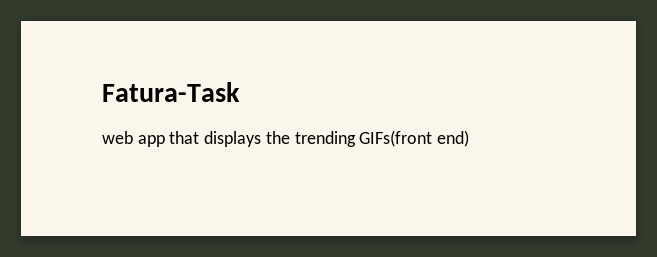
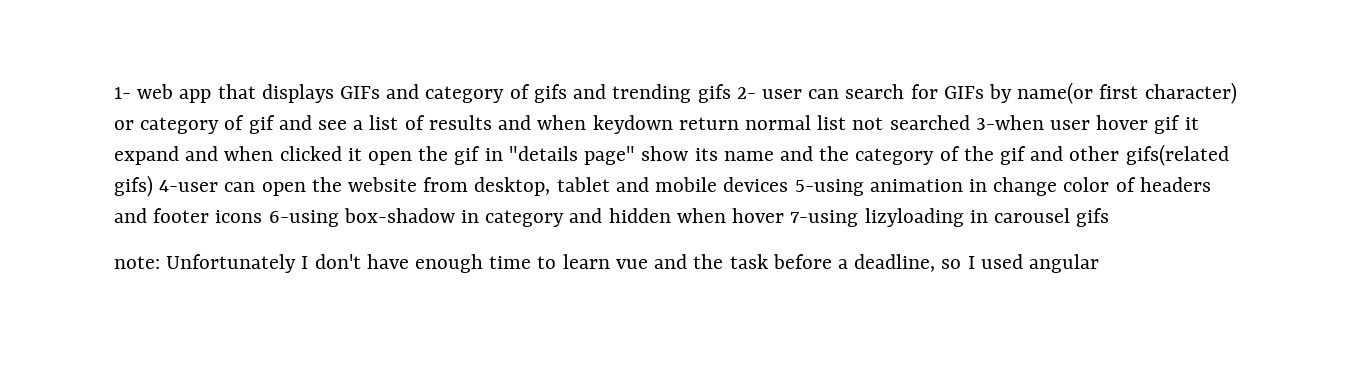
- Fatura-Task
- web app that displays the trending GIFs(front end)
+ 1- web app that displays GIFs and category of gifs and trending gifs 2- user can search for GIFs by name(or first character) or category of gif and see a list of results and when keydown return normal list not searched 3-when user hover gif it expand and when clicked it open the gif in "details page" show its name and the category of the gif and other gifs(related gifs) 4-user can open the website from desktop, tablet and mobile devices 5-using animation in change color of headers and footer icons 6-using box-shadow in category and hidden when hover 7-using lizyloading in carousel gifs
+ note: Unfortunately I don't have enough time to learn vue and the task before a deadline, so I used angular

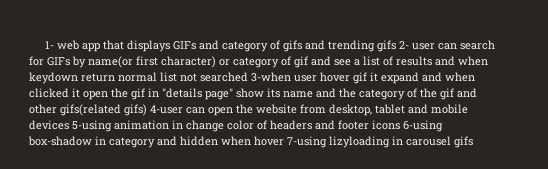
- note: Unfortunately I don't have enough time to learn vue and the task before a deadline, so I used angular

